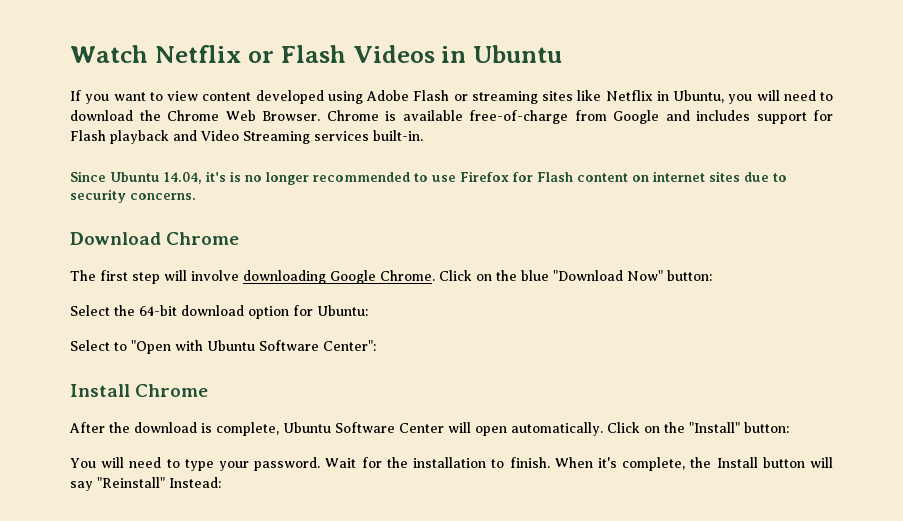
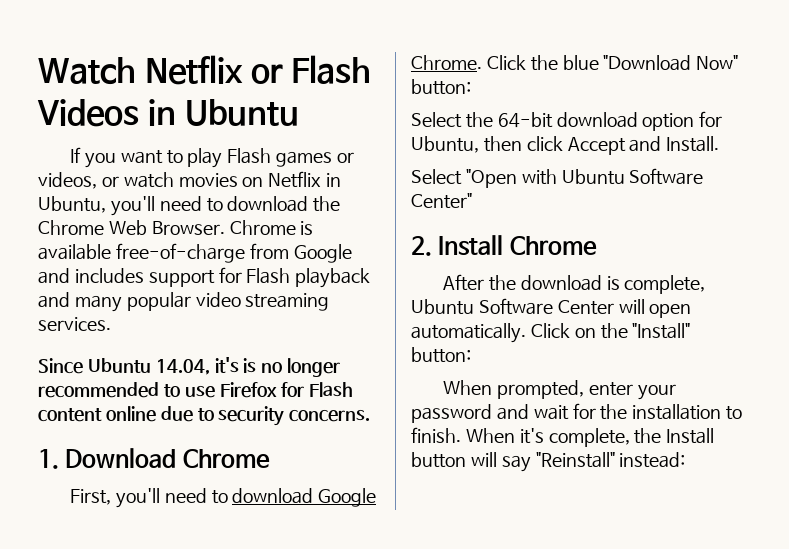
- If you want to view content developed using Adobe Flash or streaming sites like Netflix in Ubuntu, you will need to download the Chrome Web Browser.
+ If you want to play Flash games or videos, or watch movies on Netflix in Ubuntu, you'll need to download the Chrome Web Browser.
- Chrome is available free-of-charge from Google and includes support for Flash playback and Video Streaming services built-in.
+ Chrome is available free-of-charge from Google and includes support for Flash playback and many popular video streaming services.
- Since Ubuntu 14.04, it's is no longer recommended to use Firefox for Flash content on internet sites due to security concerns.
+ Since Ubuntu 14.04, it's is no longer recommended to use Firefox for Flash content online due to security concerns.
- Download Chrome
+ 1. Download Chrome
- The first step will involve downloading Google Chrome.
+ First, you'll need to download Google Chrome.
- Click on the blue "Download Now" button:
+ Click the blue "Download Now" button:
- Select the 64-bit download option for Ubuntu:
- Select to "Open with Ubuntu Software Center":
- Install Chrome
+ Select the 64-bit download option for Ubuntu, then click Accept and Install.
+ Select "Open with Ubuntu Software Center"
+ 2. Install Chrome
- You will need to type your password. Wait for the installation to finish.
+ When prompted, enter your password and wait for the installation to finish.
- When it's complete, the Install button will say "Reinstall" Instead:
+ When it's complete, the Install button will say "Reinstall" instead:

